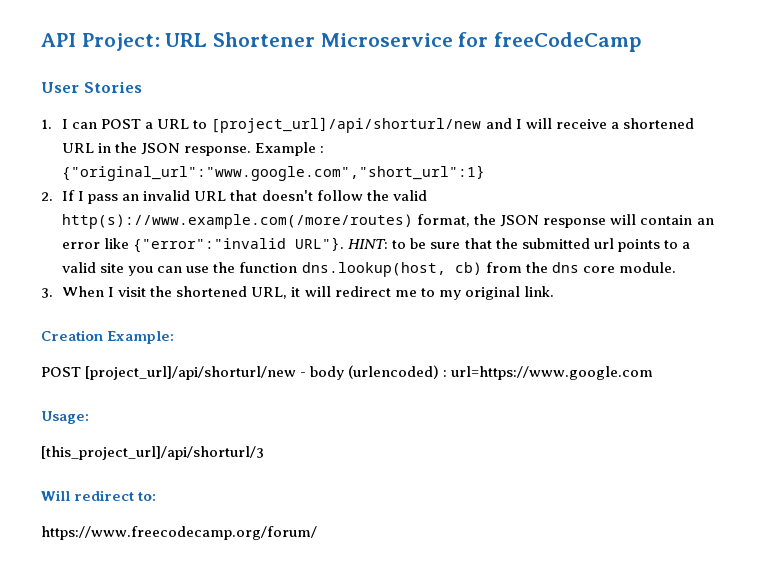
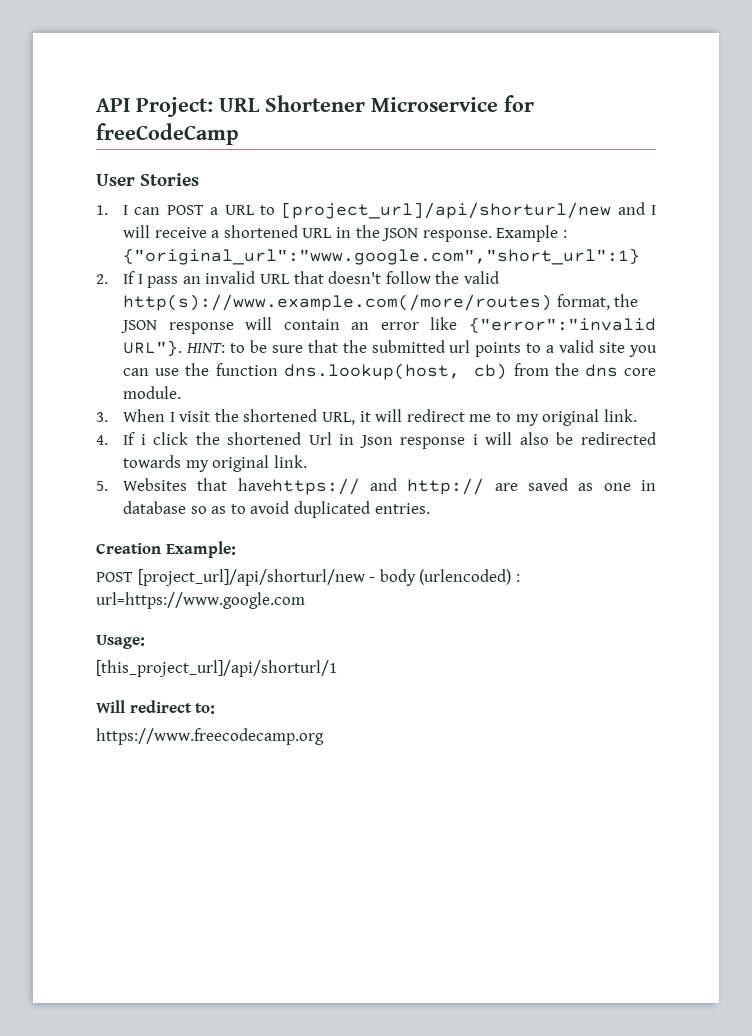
+ 4. If i click the shortened Url in Json response i will also be redirected towards my original link.
+ 5. Websites that havehttps:// and http:// are saved as one in database so as to avoid duplicated entries.
- [this_project_url]/api/shorturl/3
+ [this_project_url]/api/shorturl/1
- https://www.freecodecamp.org/forum/
+ https://www.freecodecamp.org

